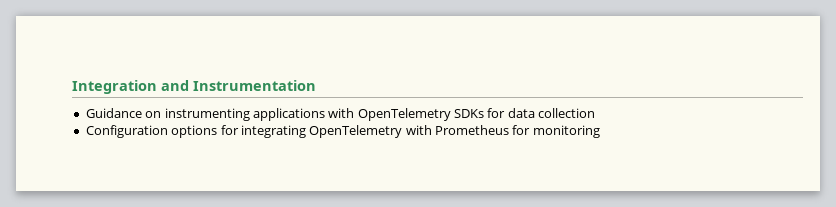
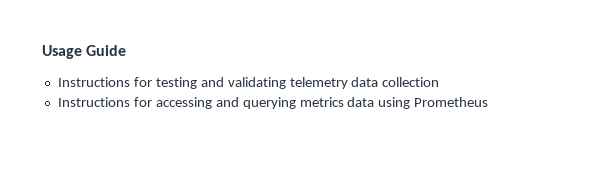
- Integration and Instrumentation
- Guidance on instrumenting applications with OpenTelemetry SDKs for data collection
- Configuration options for integrating OpenTelemetry with Prometheus for monitoring
+ Usage Guide
+ Instructions for testing and validating telemetry data collection
+ Instructions for accessing and querying metrics data using Prometheus

